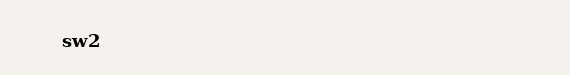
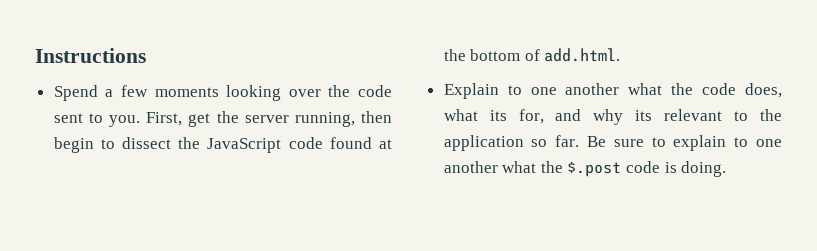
- sw2
+ Instructions
+ Spend a few moments looking over the code sent to you. First, get the server running, then begin to dissect the JavaScript code found at the bottom of add.html.
+ Explain to one another what the code does, what its for, and why its relevant to the application so far. Be sure to explain to one another what the $.post code is doing.

